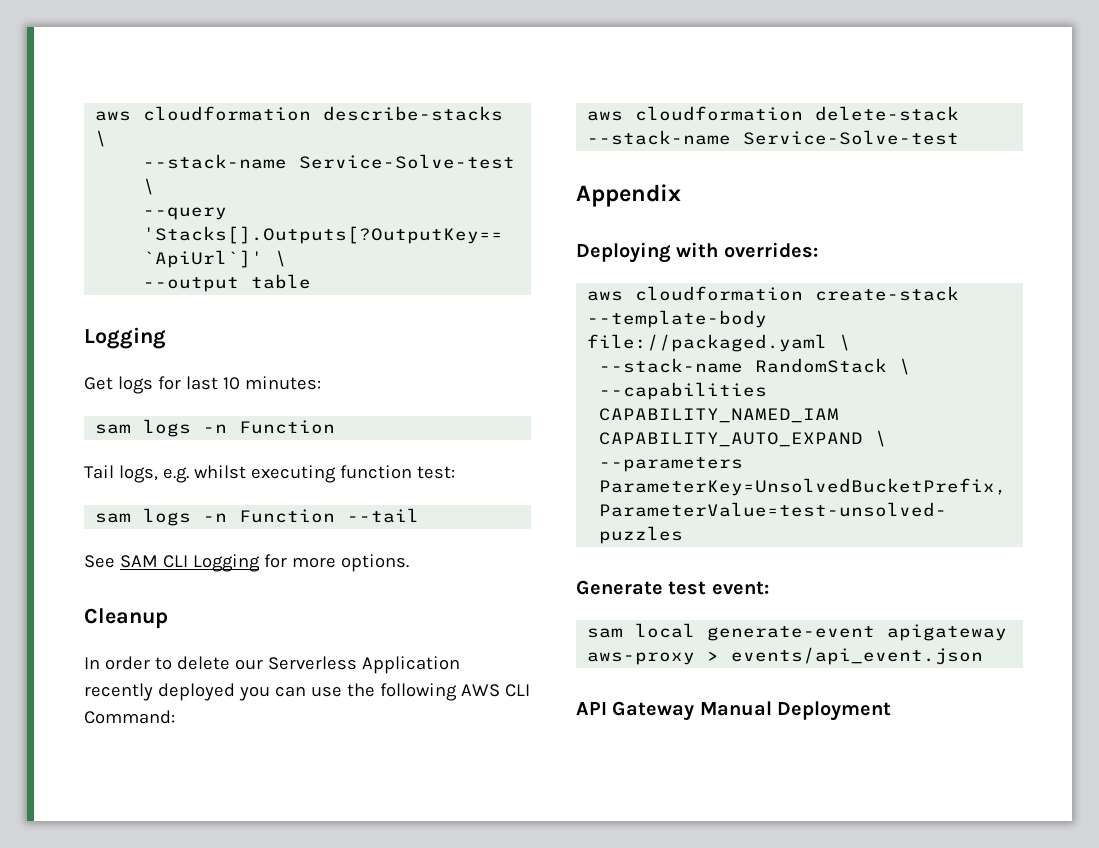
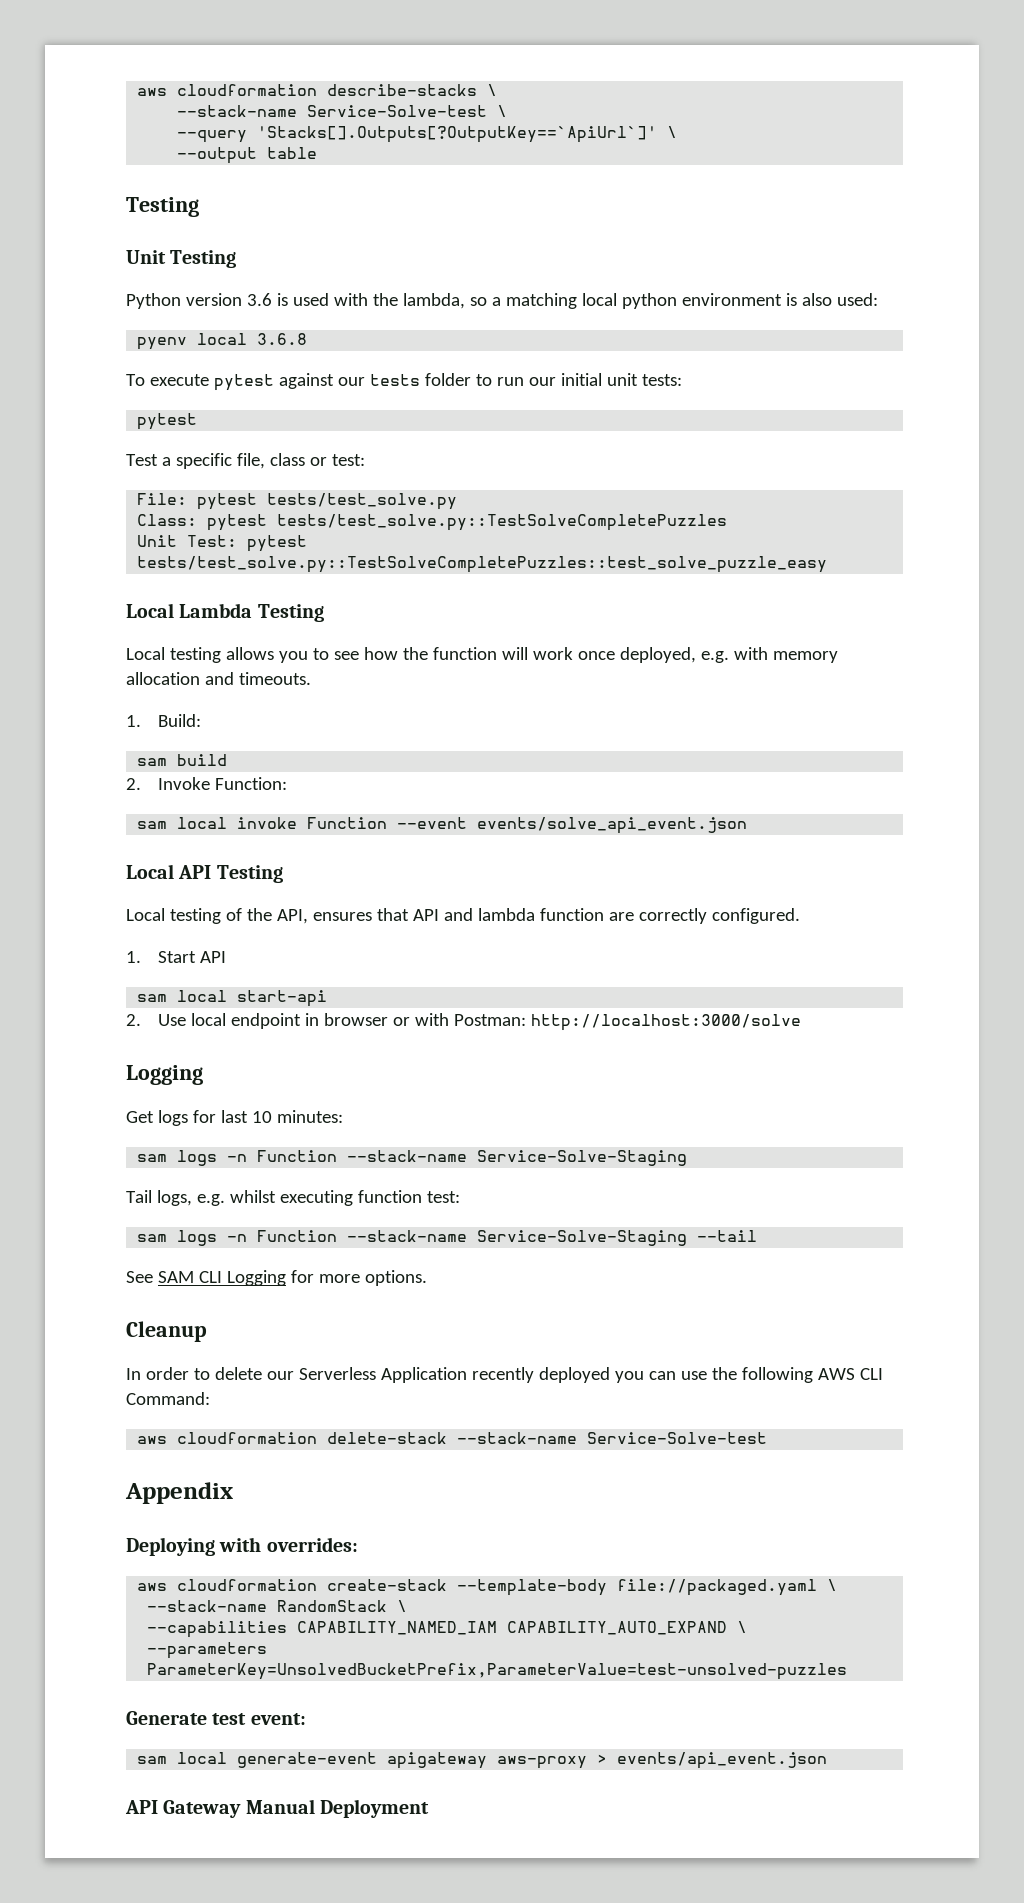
  --output table
+ Testing
+ Unit Testing
+ Python version 3.6 is used with the lambda, so a matching local python environment is also used:
+ pyenv local 3.6.8
+ To execute pytest against our tests folder to run our initial unit tests:
+ pytest
+ Test a specific file, class or test:
+ File: pytest tests/test_solve.py
+ Class: pytest tests/test_solve.py::TestSolveCompletePuzzles
+ Unit Test: pytest tests/test_solve.py::TestSolveCompletePuzzles::test_solve_puzzle_easy
+ Local Lambda Testing
+ Local testing allows you to see how the function will work once deployed, e.g. with memory allocation and timeouts.
+ 1. Build:
+ sam build
+ 2. Invoke Function:
+ sam local invoke Function --event events/solve_api_event.json
+ Local API Testing
+ Local testing of the API, ensures that API and lambda function are correctly configured.
+ 1. Start API
+ sam local start-api
+ 2. Use local endpoint in browser or with Postman: http://localhost:3000/solve
  Get logs for last 10 minutes:
- sam logs -n Function
+ sam logs -n Function --stack-name Service-Solve-Staging
- sam logs -n Function --tail
+ sam logs -n Function --stack-name Service-Solve-Staging --tail

